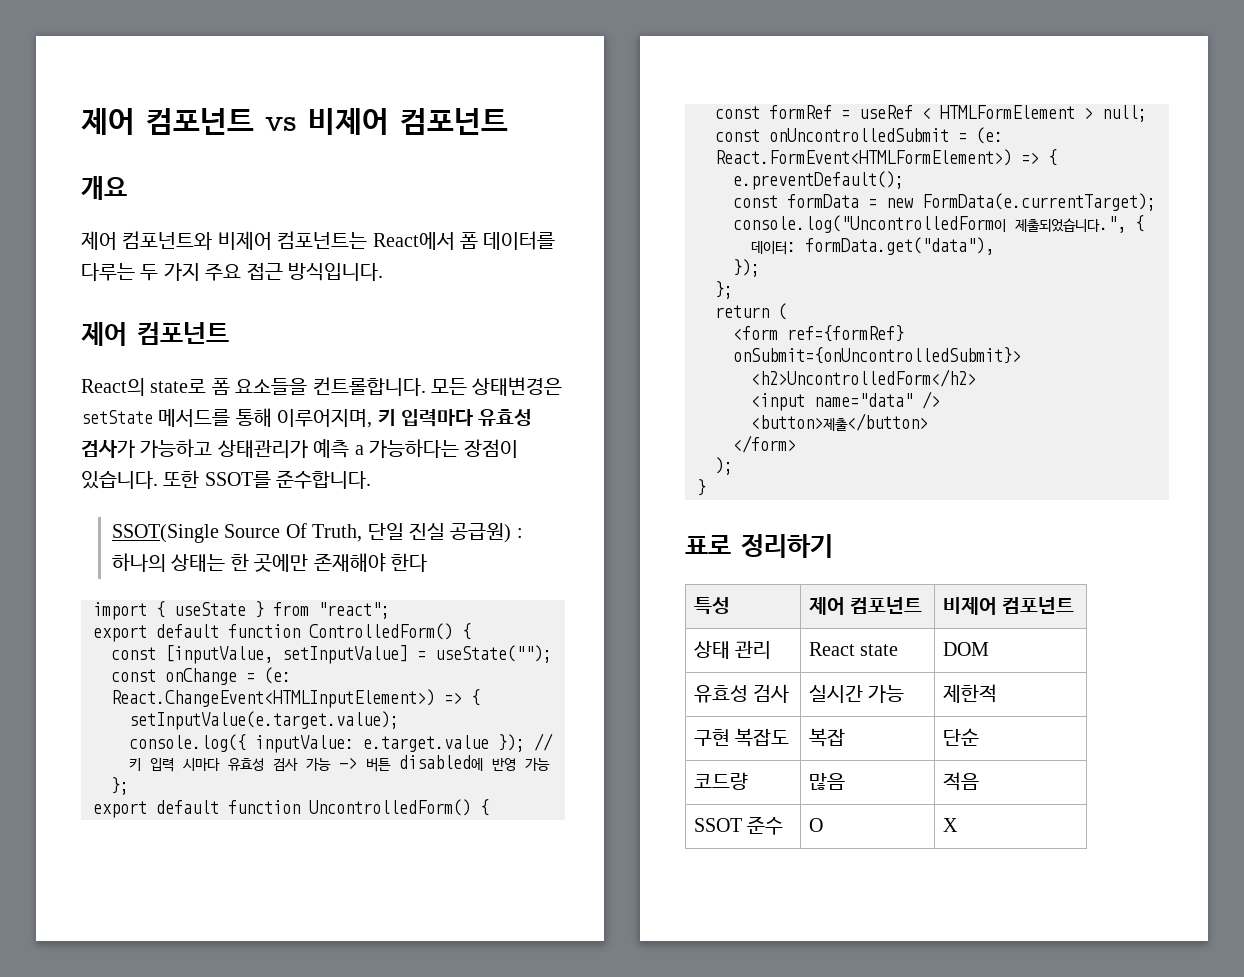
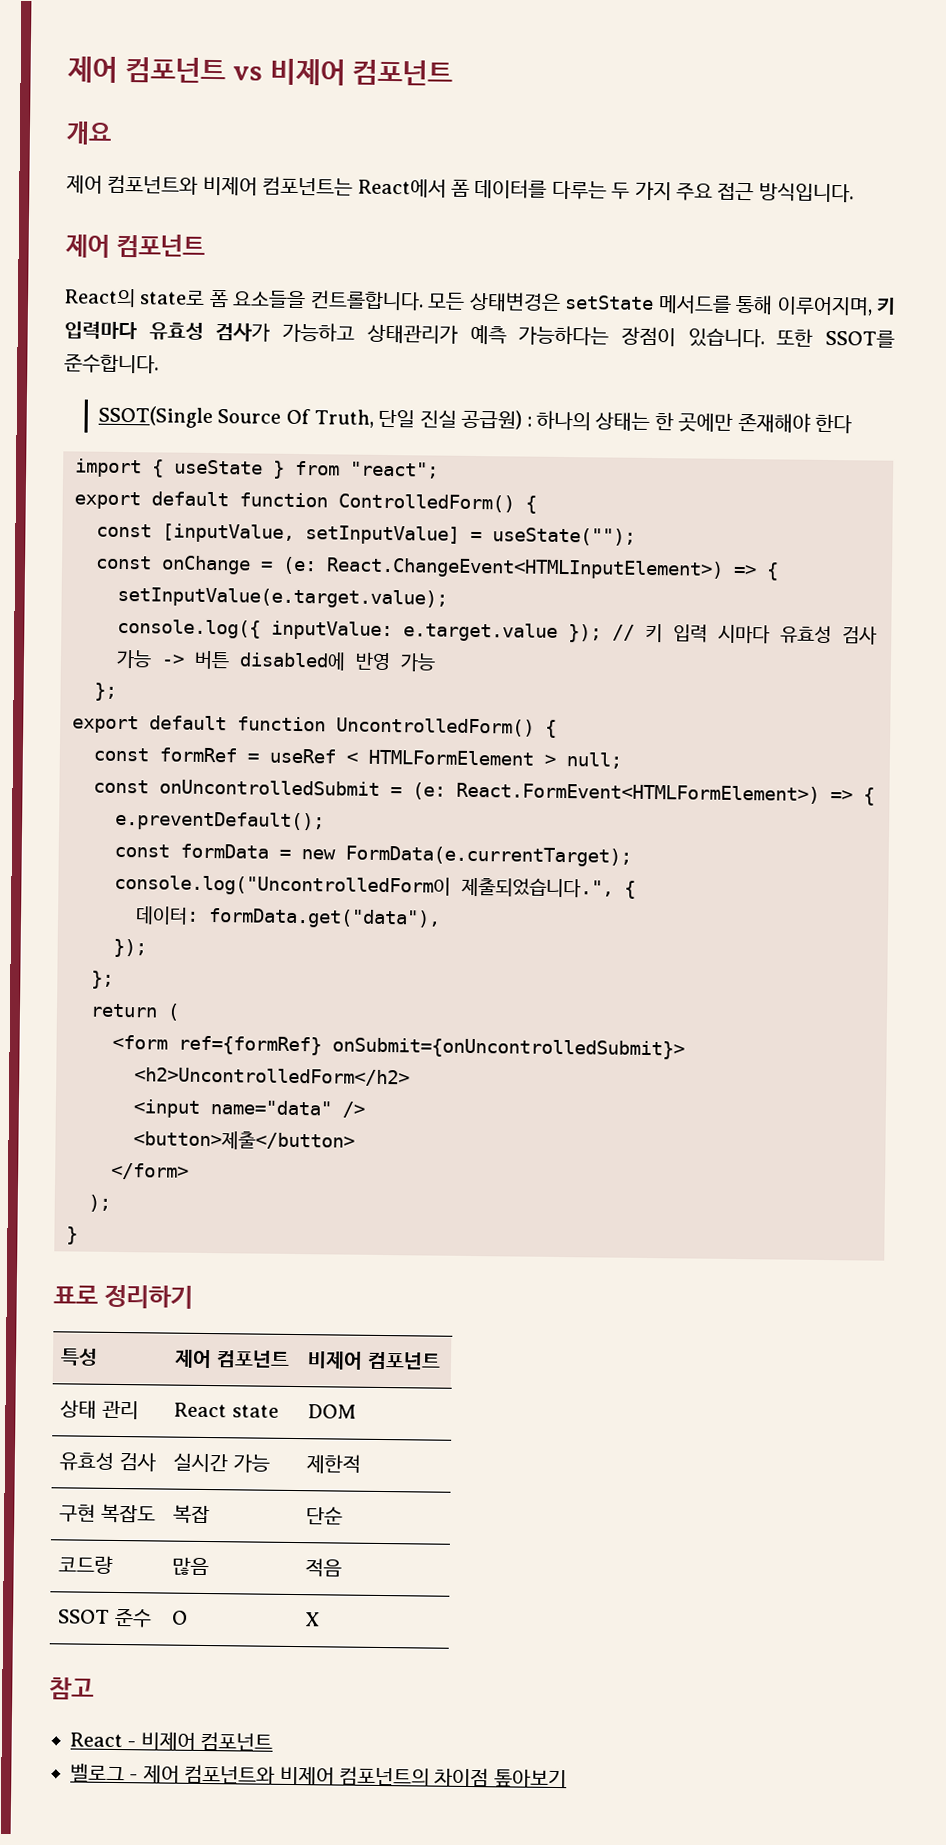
- 모든 상태변경은 setState 메서드를 통해 이루어지며, 키 입력마다 유효성 검사가 가능하고 상태관리가 예측 a 가능하다는 장점이 있습니다.
+ 모든 상태변경은 setState 메서드를 통해 이루어지며, 키 입력마다 유효성 검사가 가능하고 상태관리가 예측 가능하다는 장점이 있습니다.
+ 참고
+ React - 비제어 컴포넌트
+ 벨로그 - 제어 컴포넌트와 비제어 컴포넌트의 차이점 톺아보기

